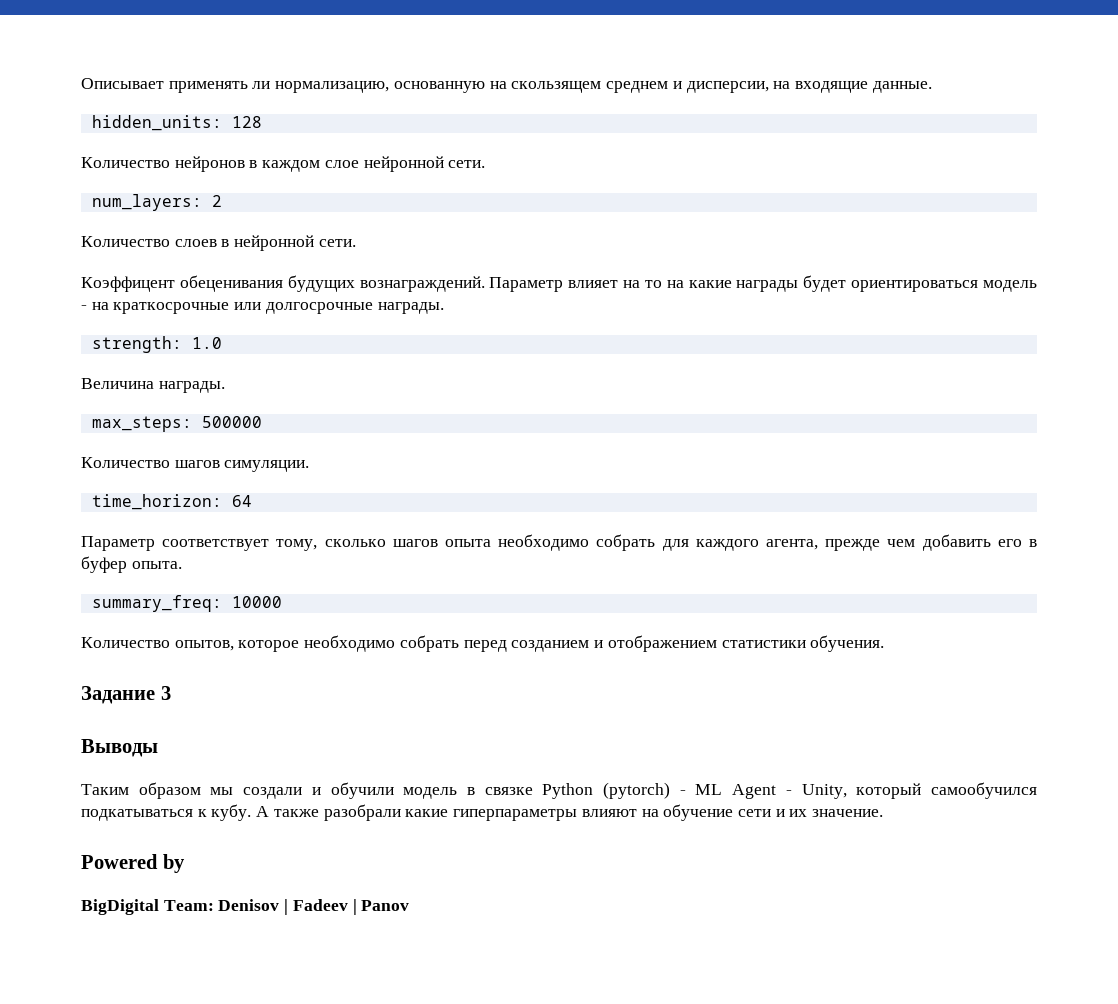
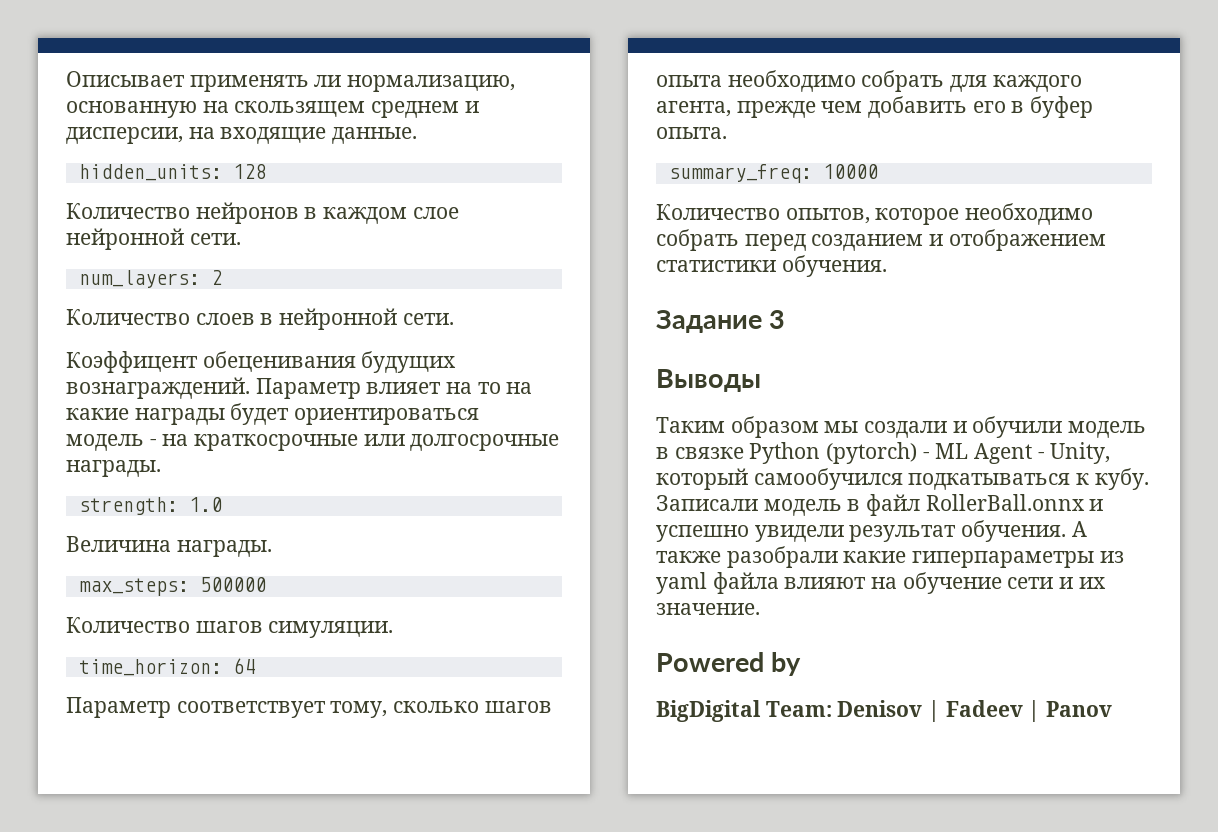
+ Записали модель в файл RollerBall.onnx и успешно увидели результат обучения.
- А также разобрали какие гиперпараметры влияют на обучение сети и их значение.
+ А также разобрали какие гиперпараметры из yaml файла влияют на обучение сети и их значение.

